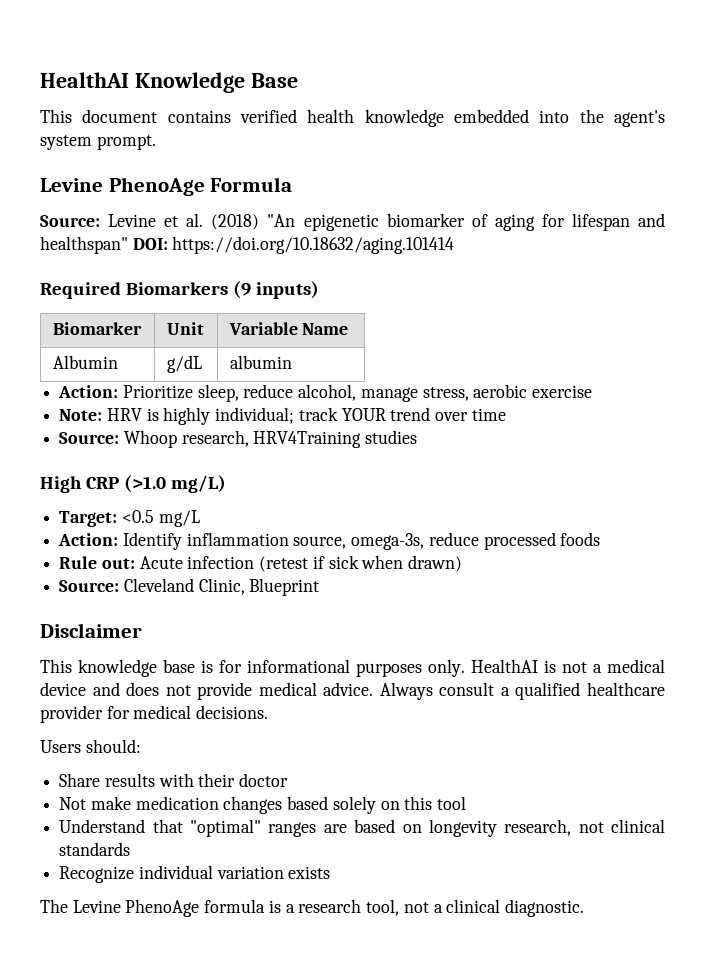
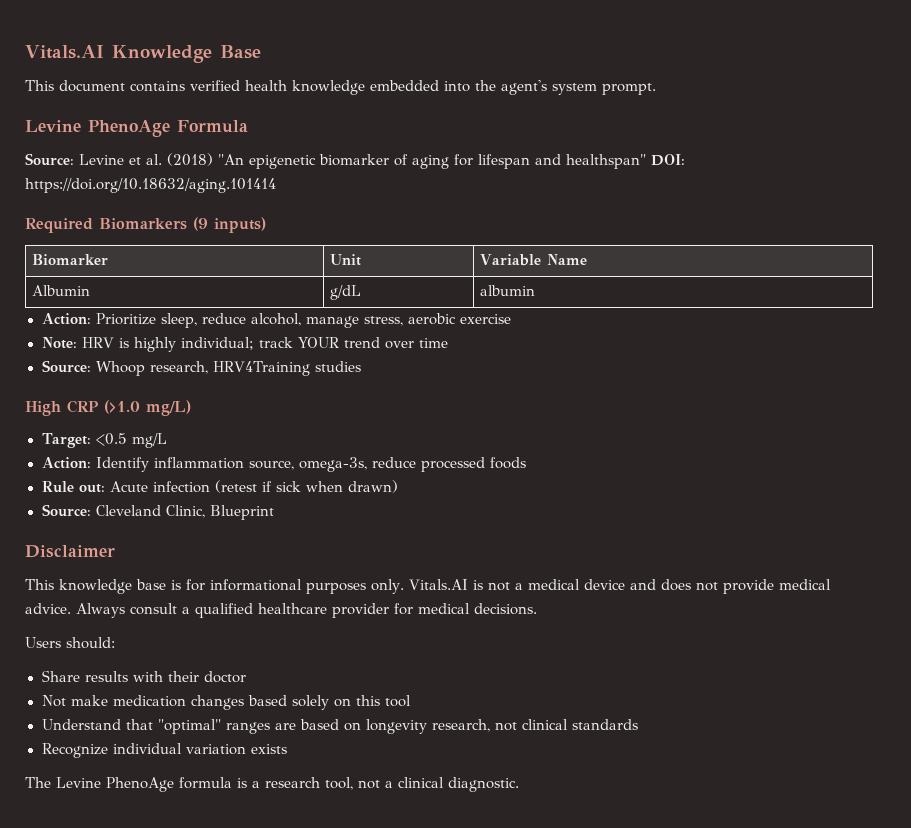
- HealthAI Knowledge Base
+ Vitals.AI Knowledge Base
- HealthAI is not a medical device and does not provide medical advice.
+ Vitals.AI is not a medical device and does not provide medical advice.

